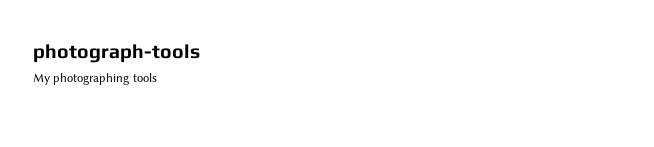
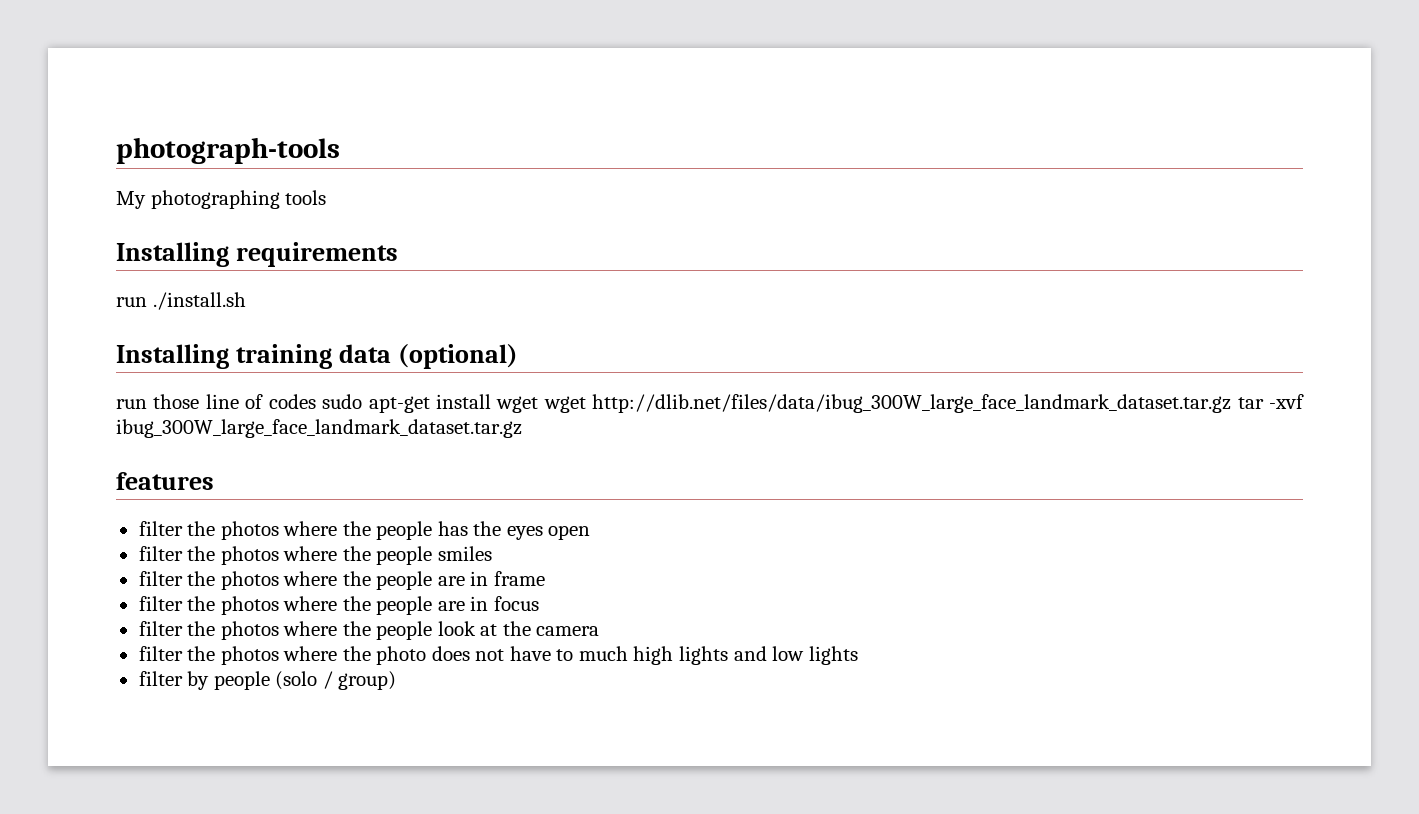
+ Installing requirements
+ run ./install.sh
+ Installing training data (optional)
+ run those line of codes sudo apt-get install wget wget http://dlib.net/files/data/ibug_300W_large_face_landmark_dataset.tar.gz tar -xvf ibug_300W_large_face_landmark_dataset.tar.gz
+ features
+ filter the photos where the people has the eyes open
+ filter the photos where the people smiles
+ filter the photos where the people are in frame
+ filter the photos where the people are in focus
+ filter the photos where the people look at the camera
+ filter the photos where the photo does not have to much high lights and low lights
+ filter by people (solo / group)

